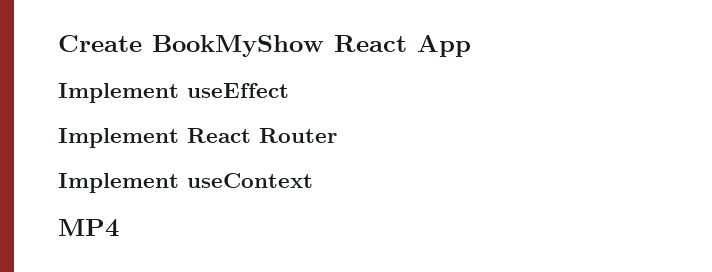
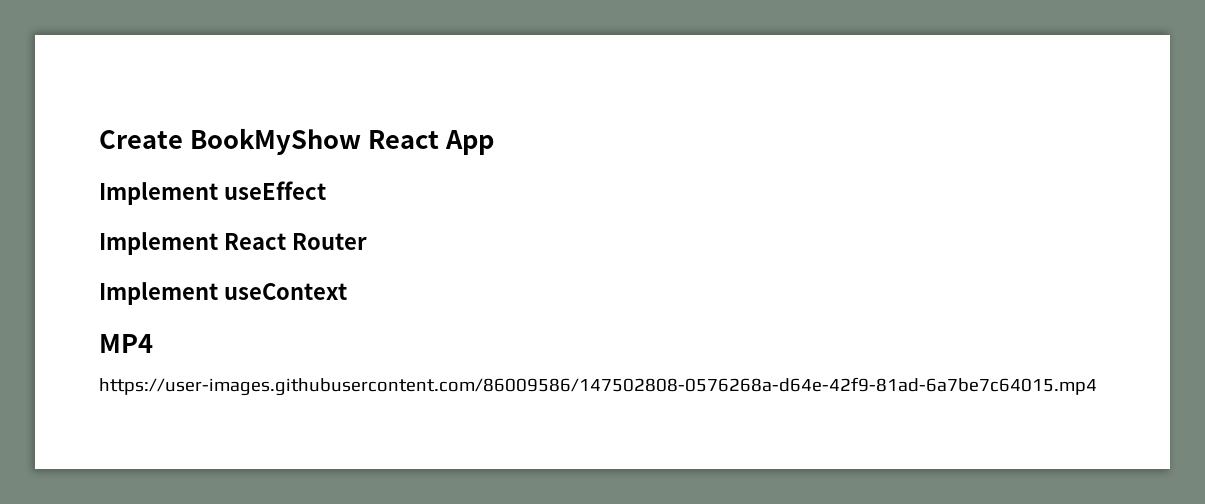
+ https://user-images.githubusercontent.com/86009586/147502808-0576268a-d64e-42f9-81ad-6a7be7c64015.mp4

